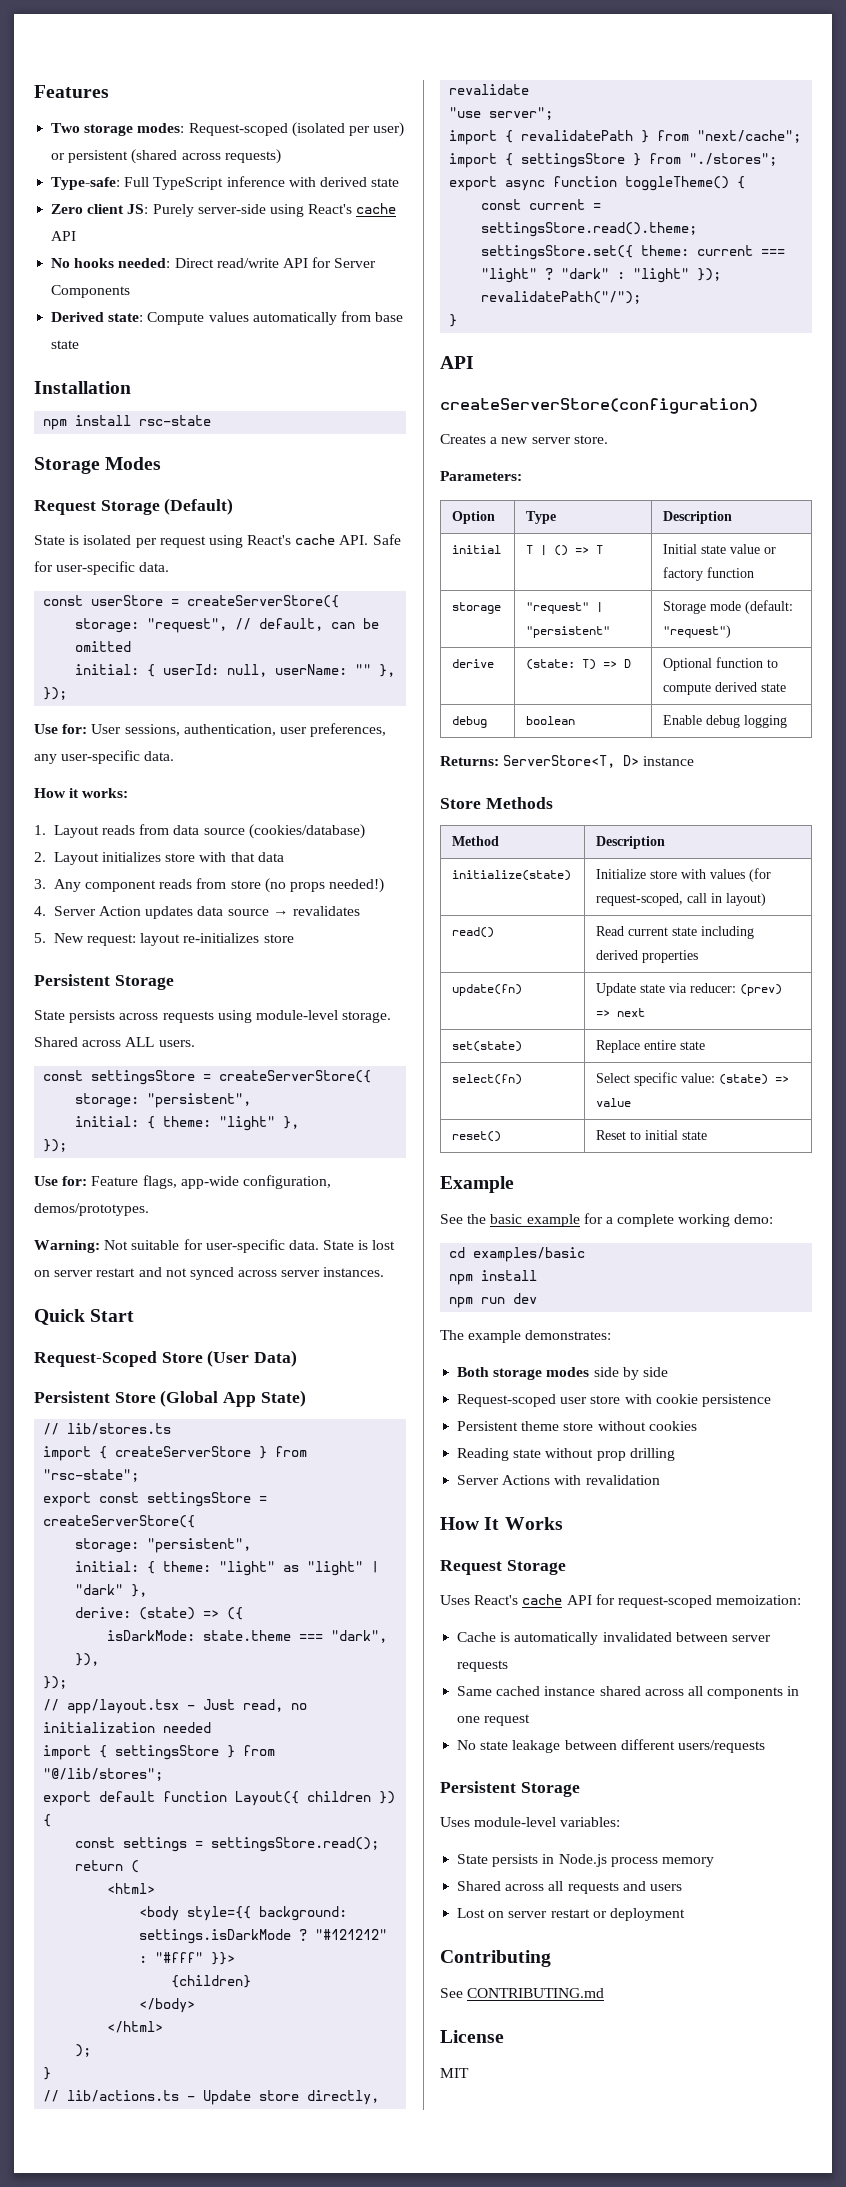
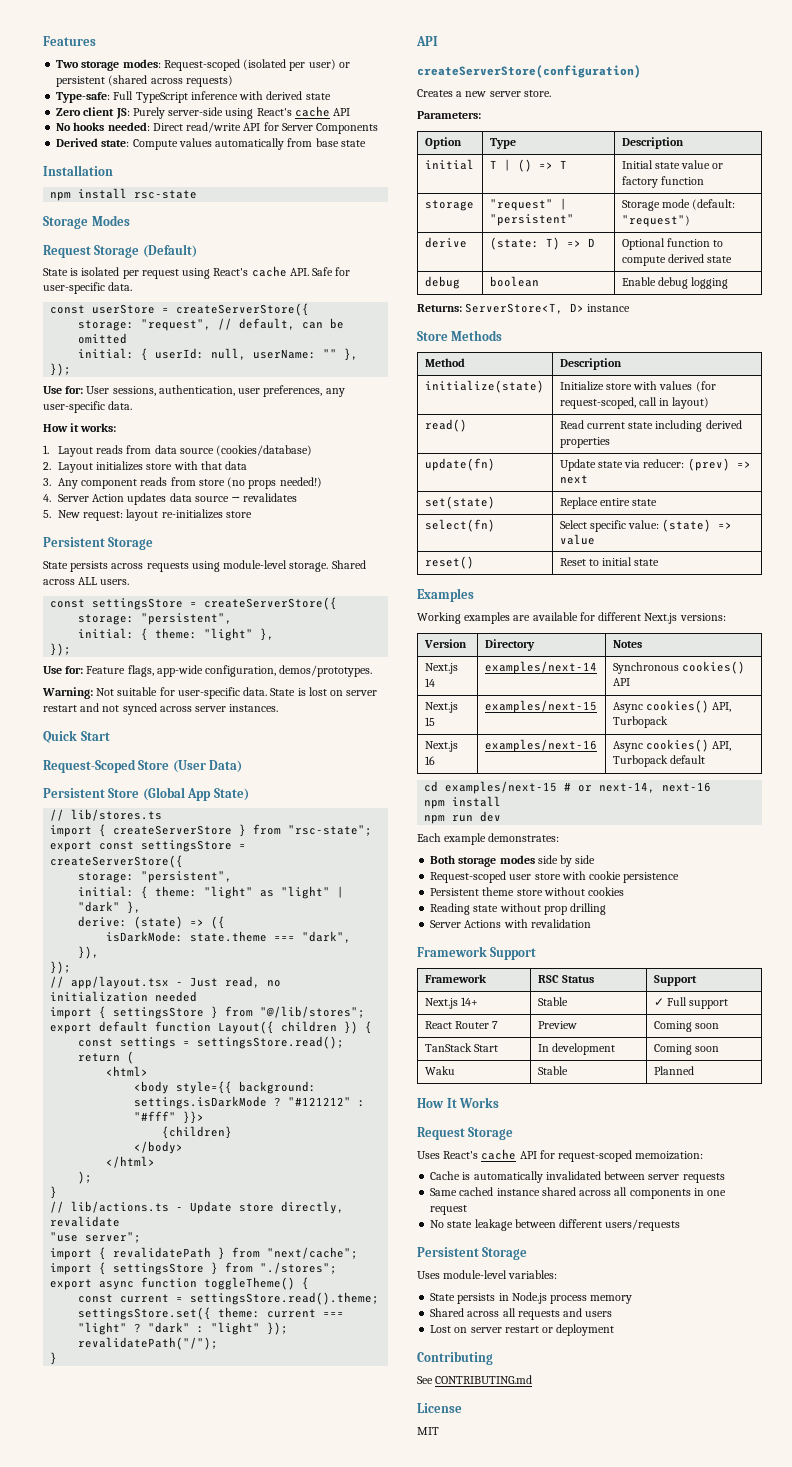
- Example
- See the basic example for a complete working demo:
- cd examples/basic
+ Examples
+ Working examples are available for different Next.js versions:
+ Version | Directory | Notes
+ Next.js 14 | examples/next-14 | Synchronous cookies() API
+ Next.js 15 | examples/next-15 | Async cookies() API, Turbopack
+ Next.js 16 | examples/next-16 | Async cookies() API, Turbopack default
+ cd examples/next-15 # or next-14, next-16
- The example demonstrates:
+ Each example demonstrates:
+ Framework Support
+ Framework | RSC Status | Support
+ Next.js 14+ | Stable | ✓ Full support
+ React Router 7 | Preview | Coming soon
+ TanStack Start | In development | Coming soon
+ Waku | Stable | Planned

